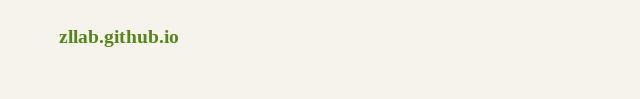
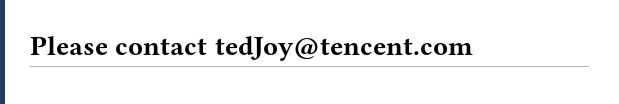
- zllab.github.io
+ Please contact tedJoy@tencent.com

